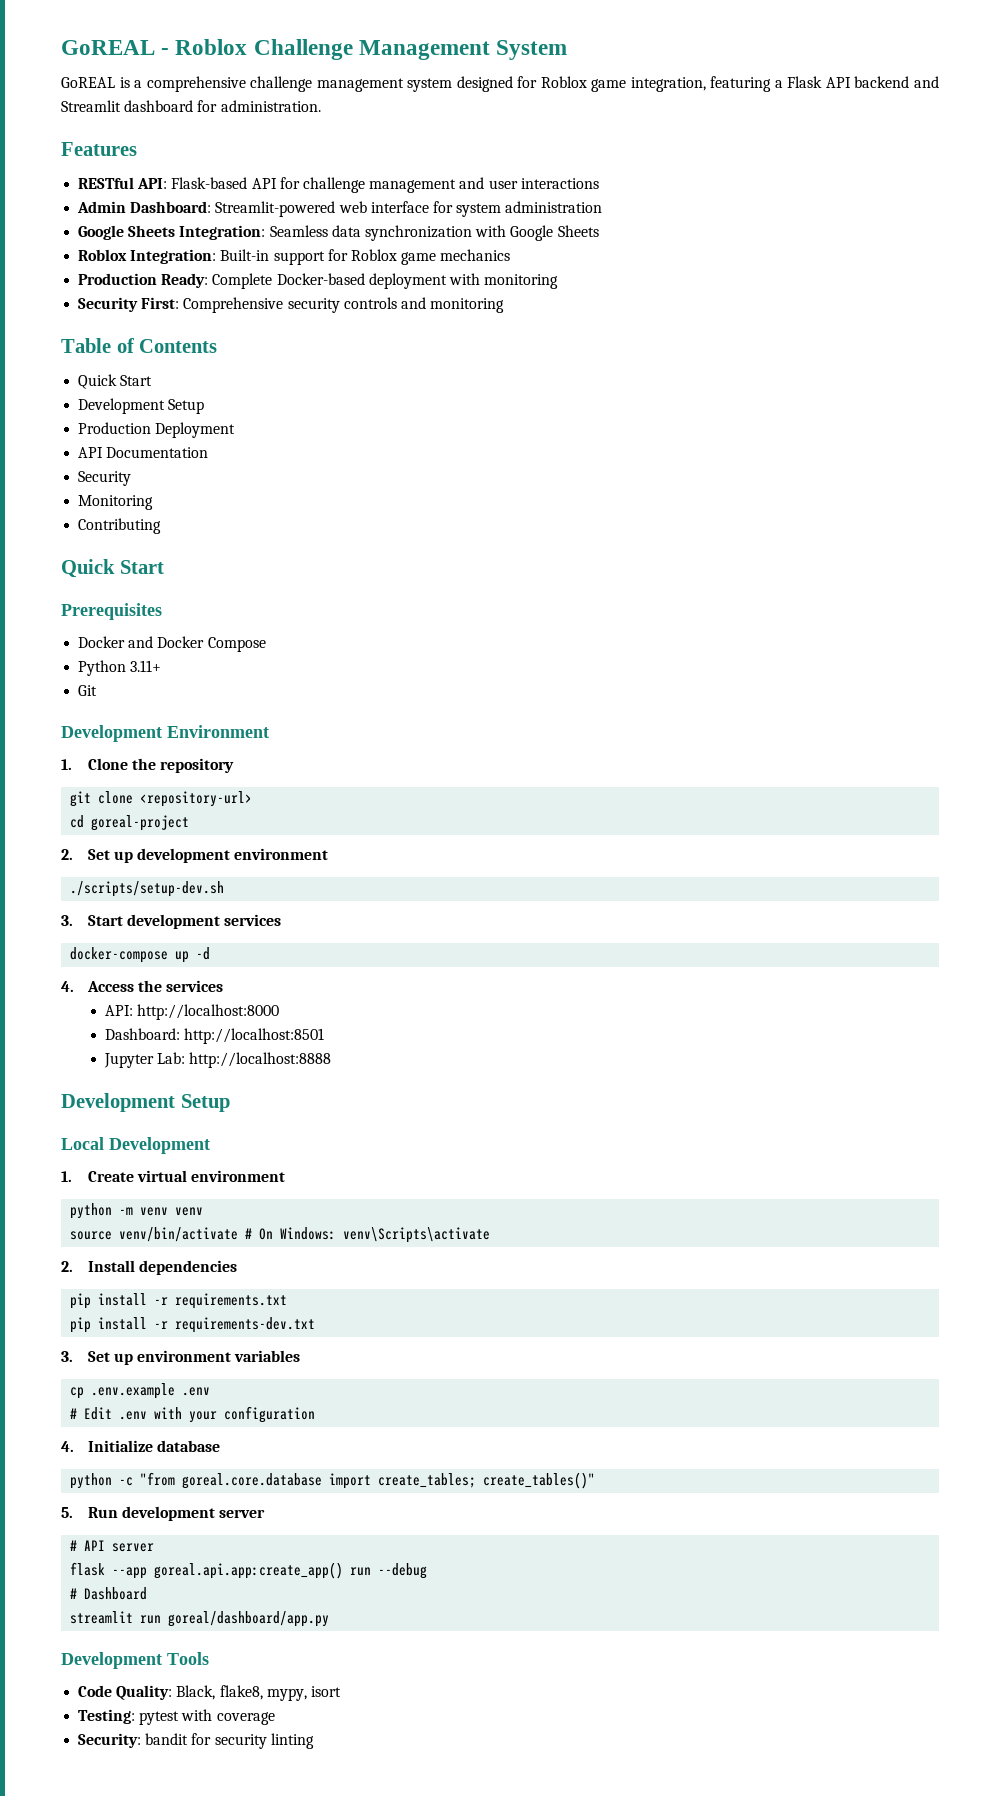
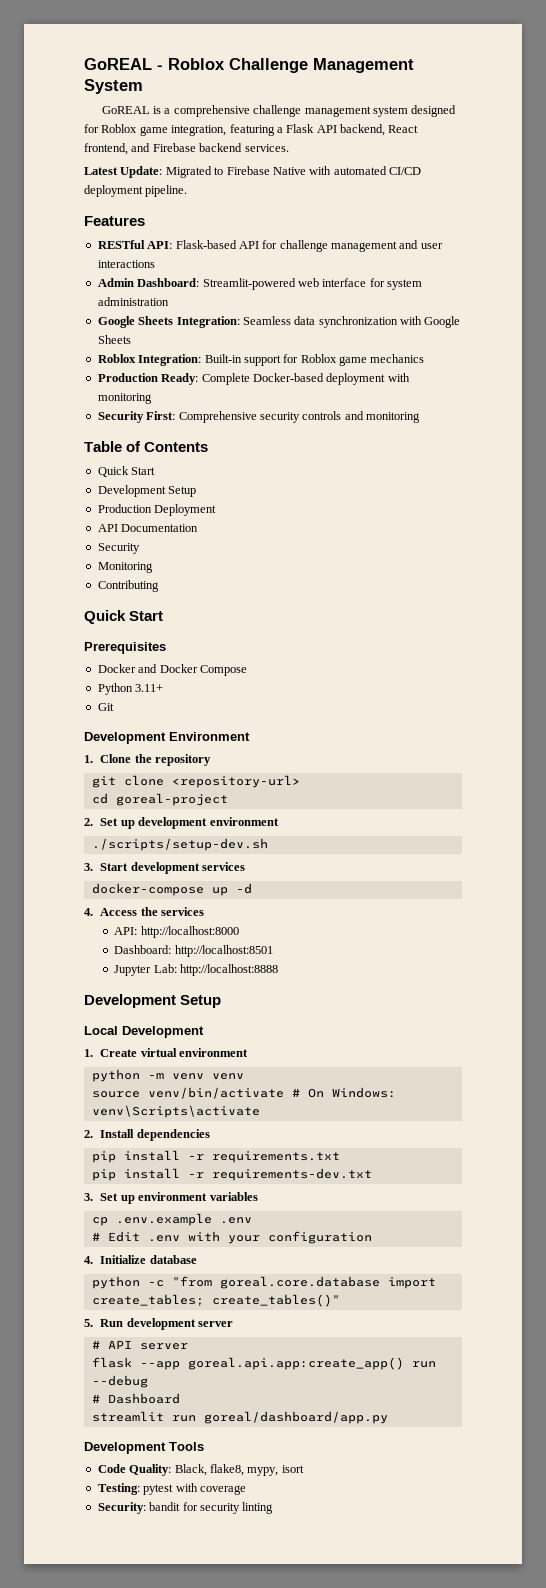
- GoREAL is a comprehensive challenge management system designed for Roblox game integration, featuring a Flask API backend and Streamlit dashboard for administration.
+ GoREAL is a comprehensive challenge management system designed for Roblox game integration, featuring a Flask API backend, React frontend, and Firebase backend services.
+ Latest Update: Migrated to Firebase Native with automated CI/CD deployment pipeline.

